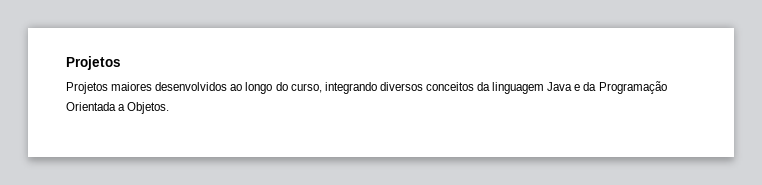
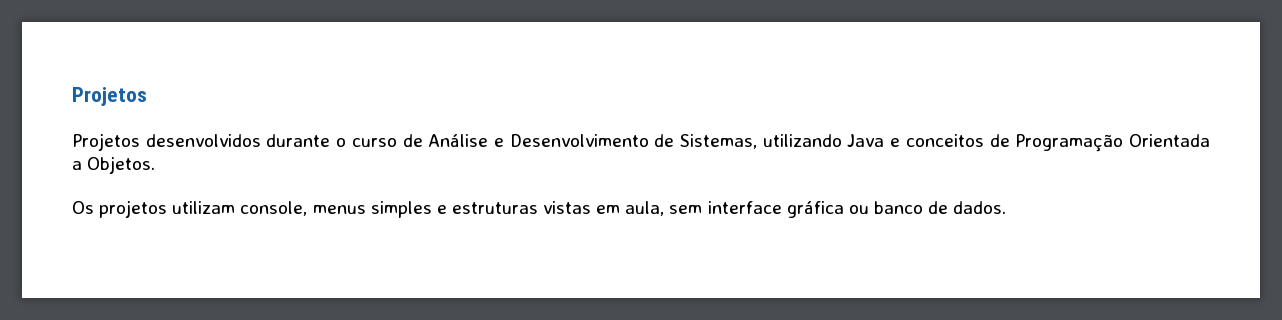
- Projetos maiores desenvolvidos ao longo do curso, integrando diversos conceitos da linguagem Java e da Programação Orientada a Objetos.
+ Projetos desenvolvidos durante o curso de Análise e Desenvolvimento de Sistemas, utilizando Java e conceitos de Programação Orientada a Objetos.
+ Os projetos utilizam console, menus simples e estruturas vistas em aula, sem interface gráfica ou banco de dados.

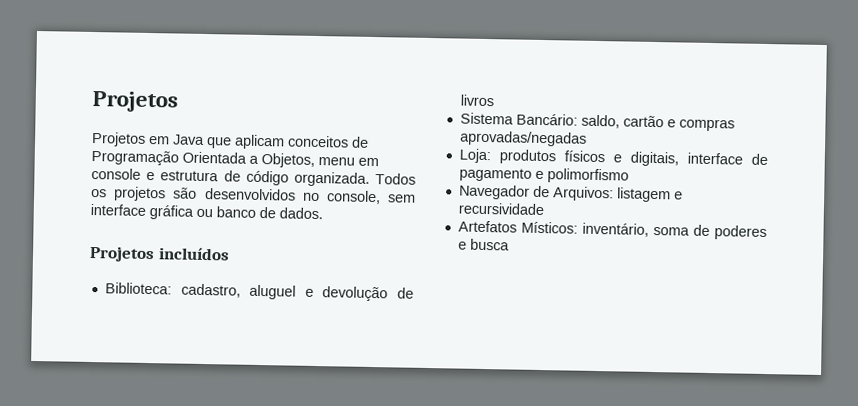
- Projetos desenvolvidos durante o curso de Análise e Desenvolvimento de Sistemas, utilizando Java e conceitos de Programação Orientada a Objetos.
- Os projetos utilizam console, menus simples e estruturas vistas em aula, sem interface gráfica ou banco de dados.
+ Projetos em Java que aplicam conceitos de Programação Orientada a Objetos, menu em console e estrutura de código organizada. Todos os projetos são desenvolvidos no console, sem interface gráfica ou banco de dados.
+ Projetos incluídos
+ Biblioteca: cadastro, aluguel e devolução de livros
+ Sistema Bancário: saldo, cartão e compras aprovadas/negadas
+ Loja: produtos físicos e digitais, interface de pagamento e polimorfismo
+ Navegador de Arquivos: listagem e recursividade
+ Artefatos Místicos: inventário, soma de poderes e busca

